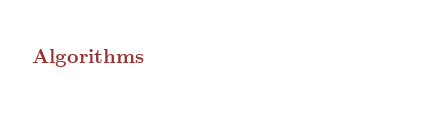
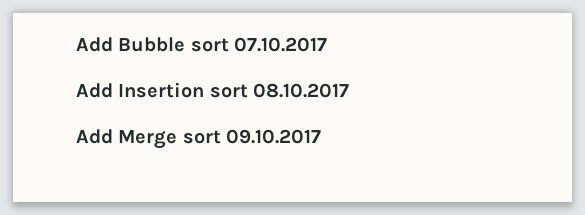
- Algorithms
+ Add Bubble sort 07.10.2017
+ Add Insertion sort 08.10.2017
+ Add Merge sort 09.10.2017

